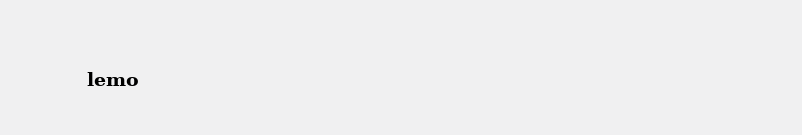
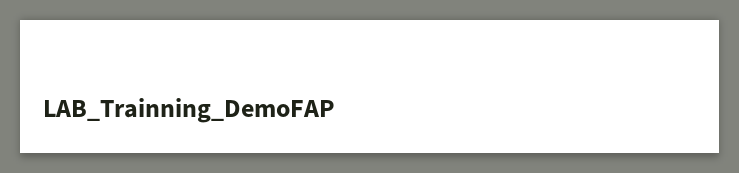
- lemo
+ LAB_Trainning_DemoFAP

